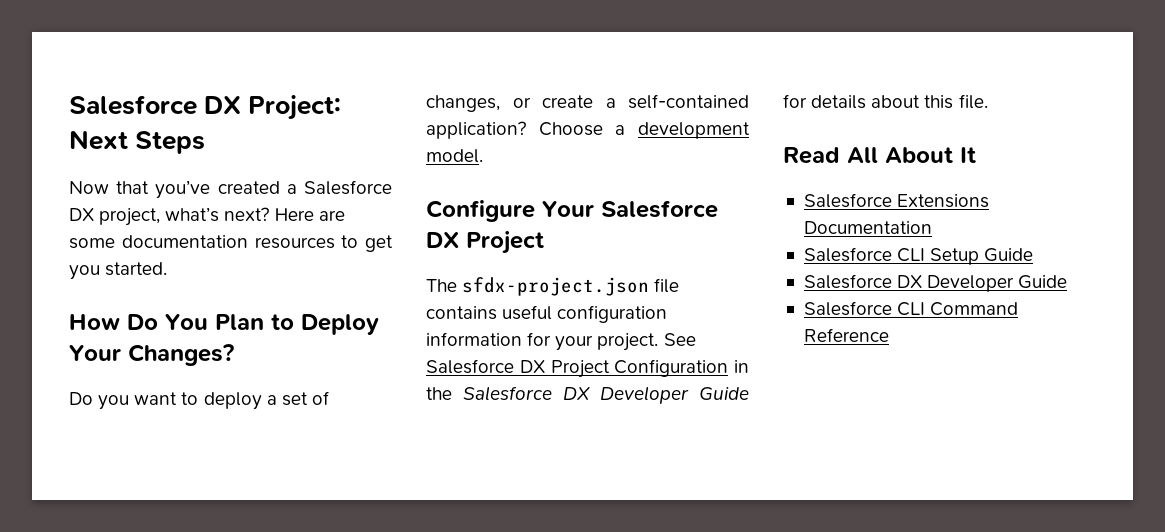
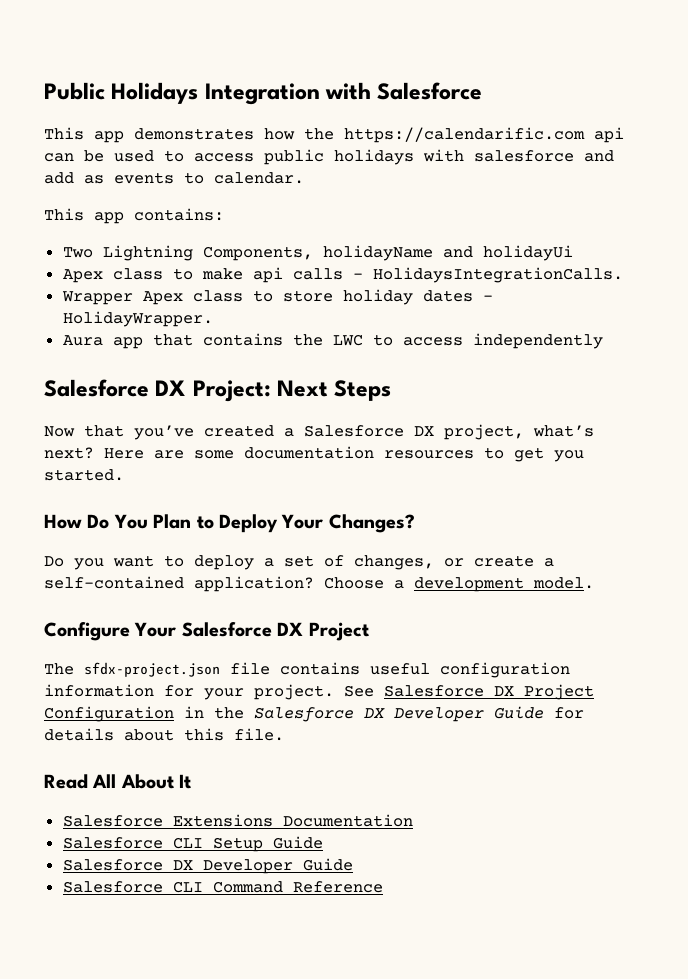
+ Public Holidays Integration with Salesforce
+ This app demonstrates how the https://calendarific.com api can be used to access public holidays with salesforce and add as events to calendar.
+ This app contains:
+ Two Lightning Components, holidayName and holidayUi
+ Apex class to make api calls - HolidaysIntegrationCalls.
+ Wrapper Apex class to store holiday dates - HolidayWrapper.
+ Aura app that contains the LWC to access independently

